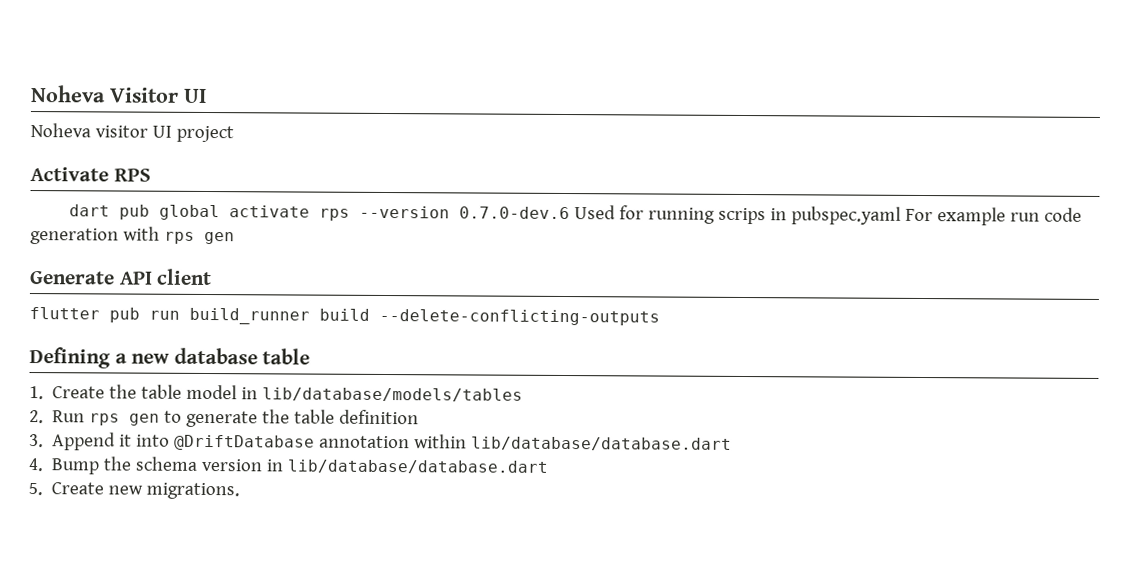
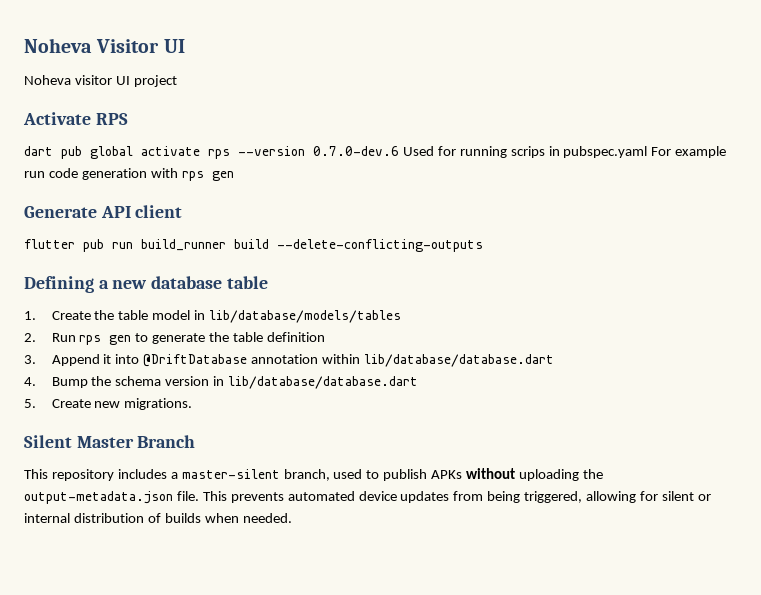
+ Silent Master Branch
+ This repository includes a master-silent branch, used to publish APKs without uploading the output-metadata.json file. This prevents automated device updates from being triggered, allowing for silent or internal distribution of builds when needed.

